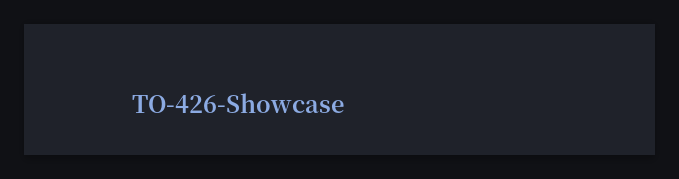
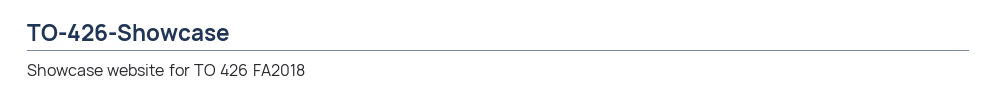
+ Showcase website for TO 426 FA2018

